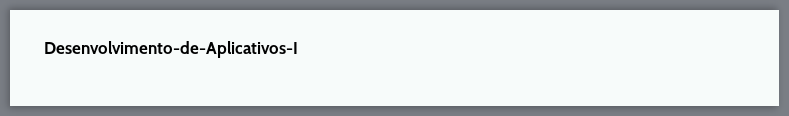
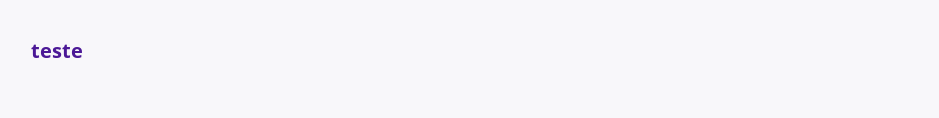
- Desenvolvimento-de-Aplicativos-I
+ teste

